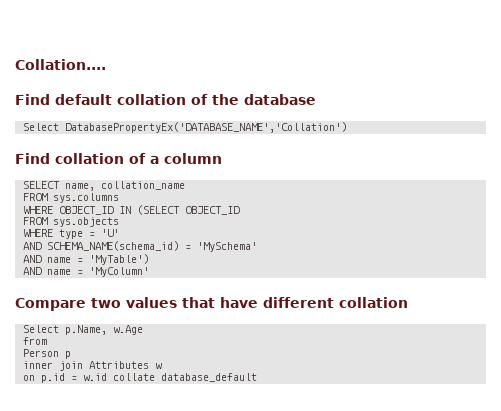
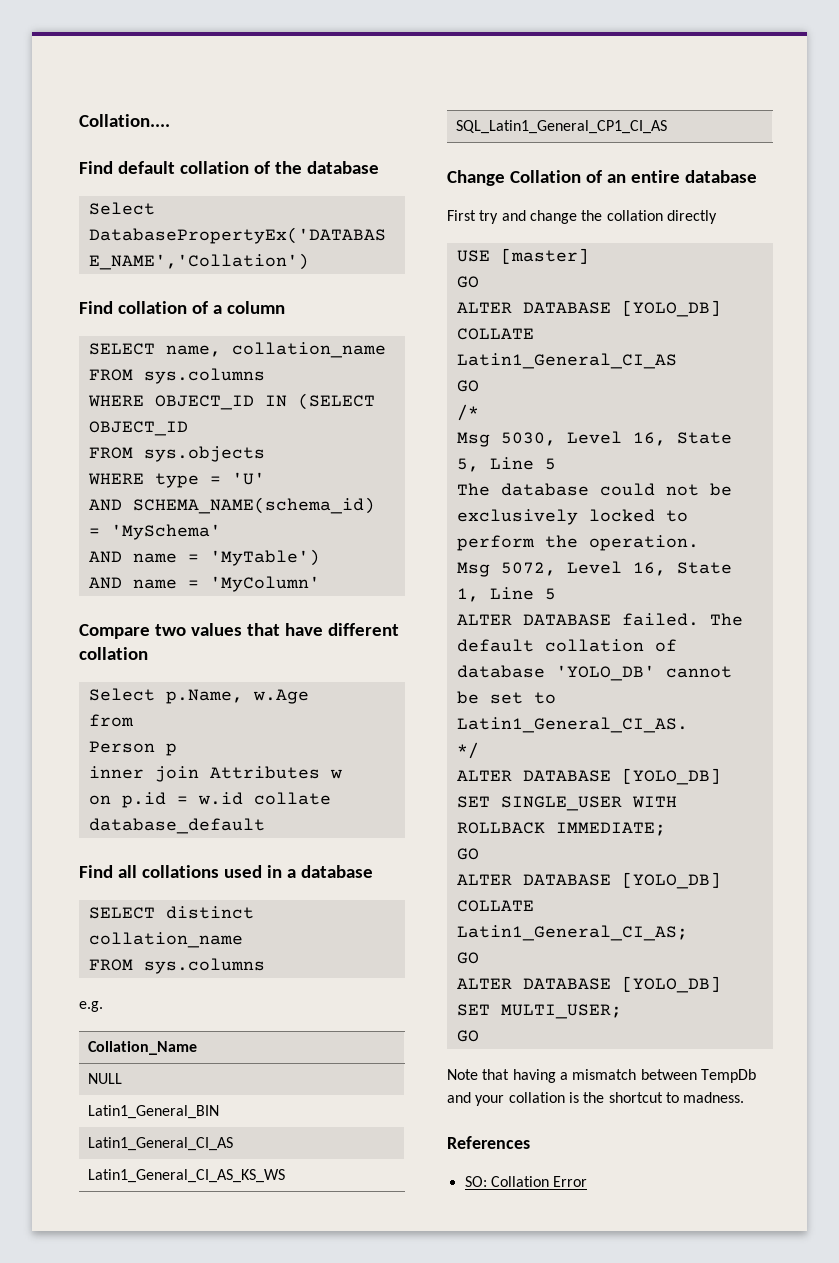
+ Find all collations used in a database
+ SELECT distinct collation_name
+ FROM sys.columns
+ e.g.
+ Collation_Name
+ NULL
+ Latin1_General_BIN
+ Latin1_General_CI_AS
+ Latin1_General_CI_AS_KS_WS
+ SQL_Latin1_General_CP1_CI_AS
+ Change Collation of an entire database
+ First try and change the collation directly
+ USE [master]
+ GO
+ ALTER DATABASE [YOLO_DB] COLLATE Latin1_General_CI_AS
+ GO
+ /*
+ Msg 5030, Level 16, State 5, Line 5
+ The database could not be exclusively locked to perform the operation.
+ Msg 5072, Level 16, State 1, Line 5
+ ALTER DATABASE failed. The default collation of database 'YOLO_DB' cannot be set to Latin1_General_CI_AS.
+ */
+ ALTER DATABASE [YOLO_DB] SET SINGLE_USER WITH ROLLBACK IMMEDIATE;
+ GO
+ ALTER DATABASE [YOLO_DB] COLLATE Latin1_General_CI_AS;
+ GO
+ ALTER DATABASE [YOLO_DB] SET MULTI_USER;
+ GO
+ Note that having a mismatch between TempDb and your collation is the shortcut to madness.
+ References
+ SO: Collation Error

